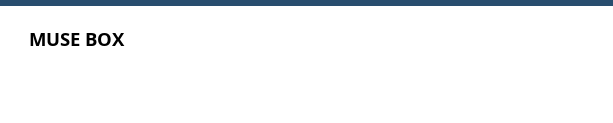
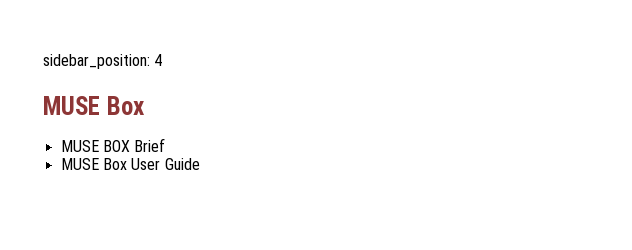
- MUSE BOX
+ sidebar_position: 4
+ MUSE Box
+ MUSE BOX Brief
+ MUSE Box User Guide

